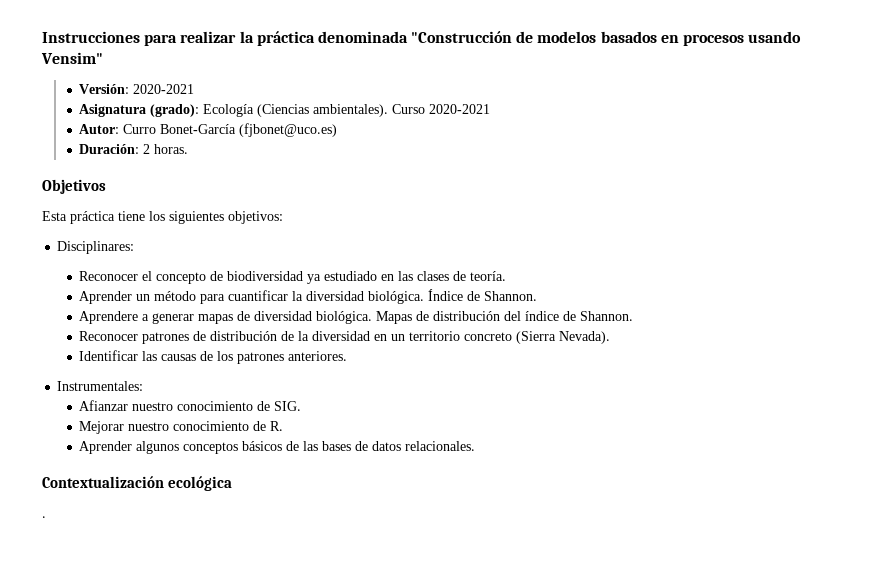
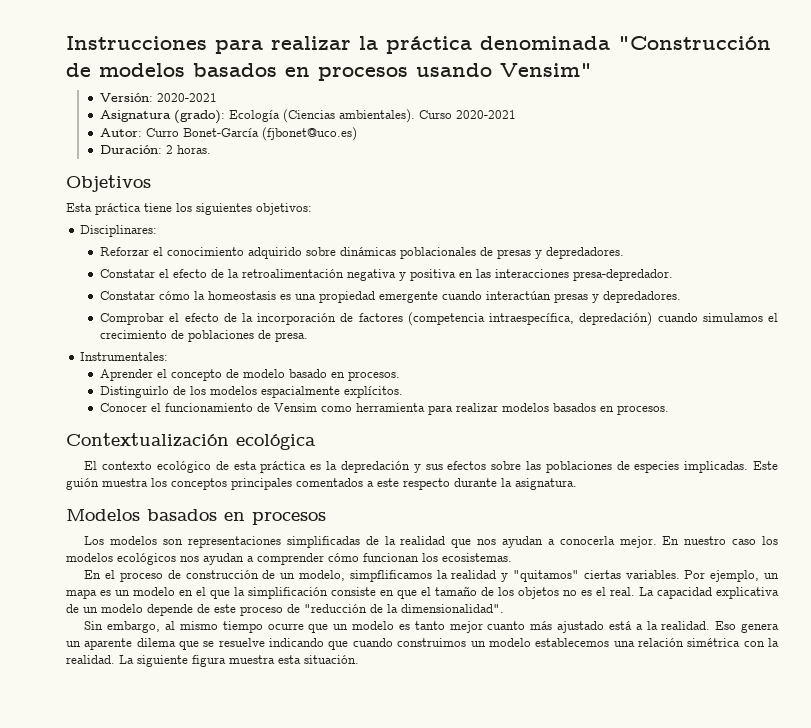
- Reconocer el concepto de biodiversidad ya estudiado en las clases de teoría.
- Aprender un método para cuantificar la diversidad biológica. Índice de Shannon.
- Aprendere a generar mapas de diversidad biológica. Mapas de distribución del índice de Shannon.
- Reconocer patrones de distribución de la diversidad en un territorio concreto (Sierra Nevada).
- Identificar las causas de los patrones anteriores.
+ Reforzar el conocimiento adquirido sobre dinámicas poblacionales de presas y depredadores.
+ Constatar el efecto de la retroalimentación negativa y positiva en las interacciones presa-depredador.
+ Constatar cómo la homeostasis es una propiedad emergente cuando interactúan presas y depredadores.
+ Comprobar el efecto de la incorporación de factores (competencia intraespecífica, depredación) cuando simulamos el crecimiento de poblaciones de presa.
  Instrumentales:
- Afianzar nuestro conocimiento de SIG.
- Mejorar nuestro conocimiento de R.
- Aprender algunos conceptos básicos de las bases de datos relacionales.
+ Aprender el concepto de modelo basado en procesos.
+ Distinguirlo de los modelos espacialmente explícitos.
+ Conocer el funcionamiento de Vensim como herramienta para realizar modelos basados en procesos.
  Contextualización ecológica
- .
+ El contexto ecológico de esta práctica es la depredación y sus efectos sobre las poblaciones de especies implicadas. Este guión muestra los conceptos principales comentados a este respecto durante la asignatura.
+ Modelos basados en procesos
+ Los modelos son representaciones simplificadas de la realidad que nos ayudan a conocerla mejor. En nuestro caso los modelos ecológicos nos ayudan a comprender cómo funcionan los ecosistemas.
+ En el proceso de construcción de un modelo, simpflificamos la realidad y "quitamos" ciertas variables. Por ejemplo, un mapa es un modelo en el que la simplificación consiste en que el tamaño de los objetos no es el real. La capacidad explicativa de un modelo depende de este proceso de "reducción de la dimensionalidad".
+ Sin embargo, al mismo tiempo ocurre que un modelo es tanto mejor cuanto más ajustado está a la realidad. Eso genera un aparente dilema que se resuelve indicando que cuando construimos un modelo establecemos una relación simétrica con la realidad. La siguiente figura muestra esta situación.

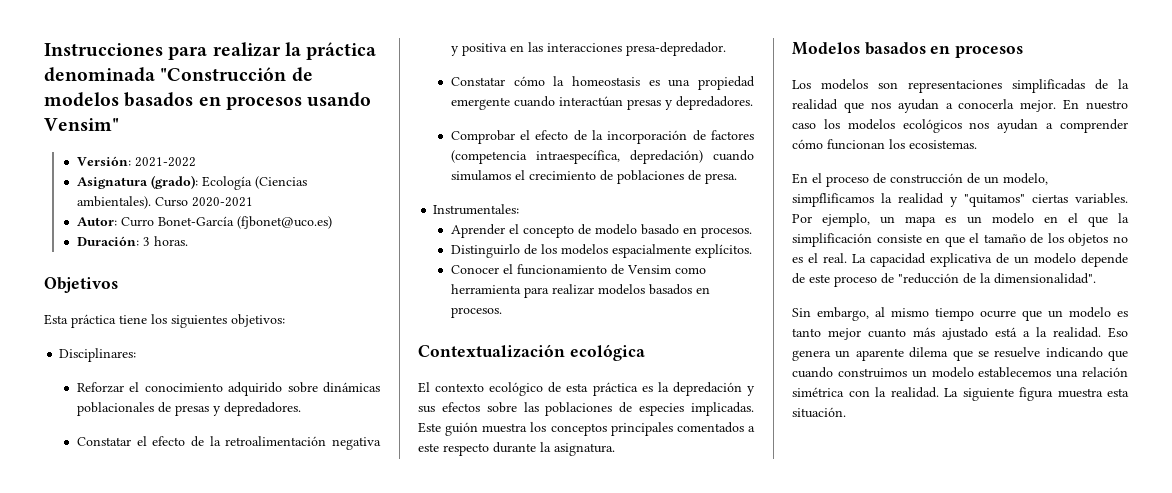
- Versión: 2020-2021
+ Versión: 2021-2022
- Duración: 2 horas.
+ Duración: 3 horas.

